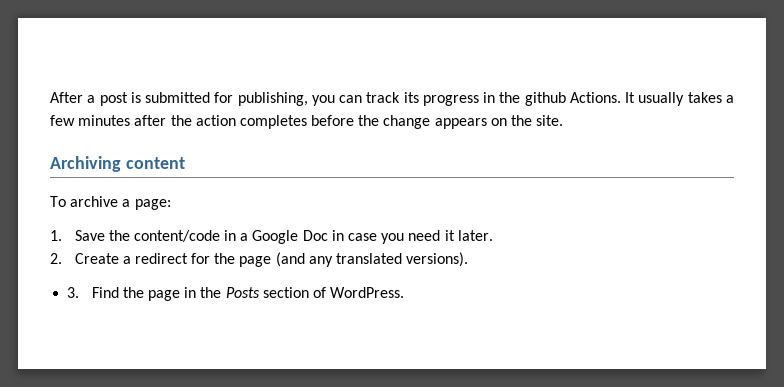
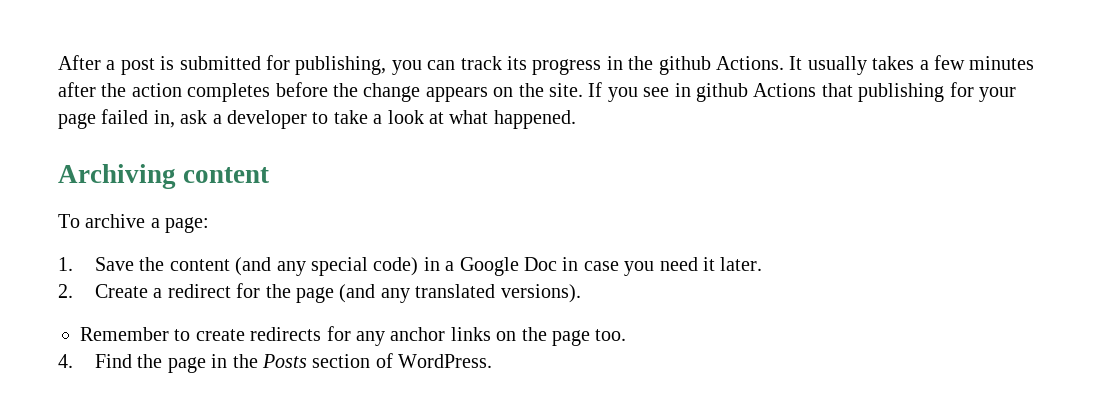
+ If you see in github Actions that publishing for your page failed in, ask a developer to take a look at what happened.
- 1. Save the content/code in a Google Doc in case you need it later.
+ 1. Save the content (and any special code) in a Google Doc in case you need it later.
- 3. Find the page in the Posts section of WordPress.
+ Remember to create redirects for any anchor links on the page too.
+ 4. Find the page in the Posts section of WordPress.

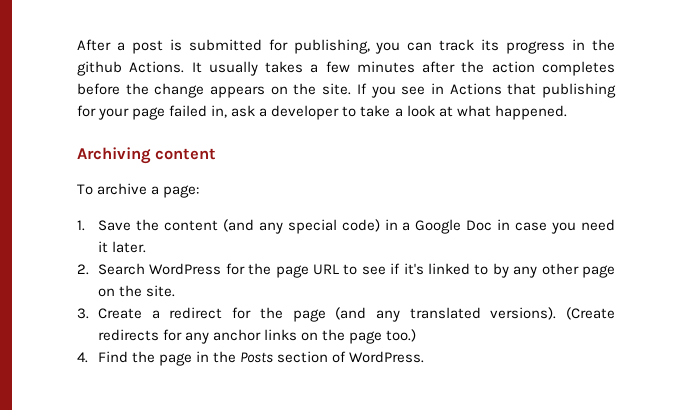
- If you see in github Actions that publishing for your page failed in, ask a developer to take a look at what happened.
+ If you see in Actions that publishing for your page failed in, ask a developer to take a look at what happened.
- 2. Create a redirect for the page (and any translated versions).
- Remember to create redirects for any anchor links on the page too.
+ 2. Search WordPress for the page URL to see if it's linked to by any other page on the site.
+ 3. Create a redirect for the page (and any translated versions). (Create redirects for any anchor links on the page too.)

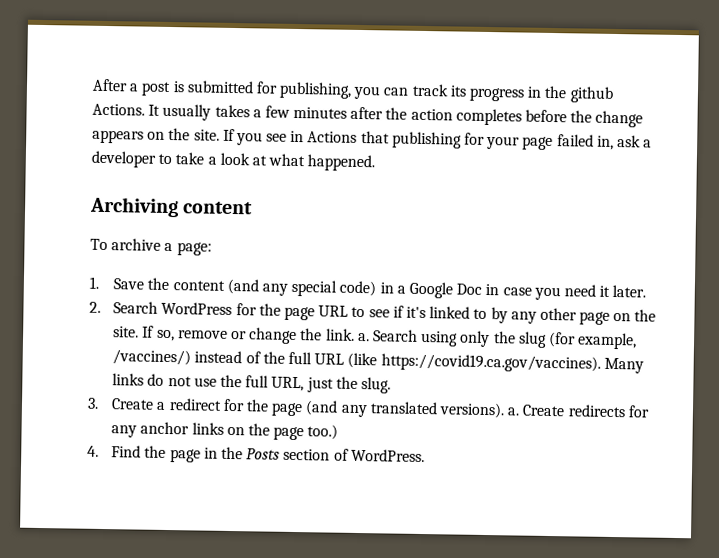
+ If so, remove or change the link. a. Search using only the slug (for example, /vaccines/) instead of the full URL (like https://covid19.ca.gov/vaccines). Many links do not use the full URL, just the slug.
- 3. Create a redirect for the page (and any translated versions). (Create redirects for any anchor links on the page too.)
+ 3. Create a redirect for the page (and any translated versions). a. Create redirects for any anchor links on the page too.)

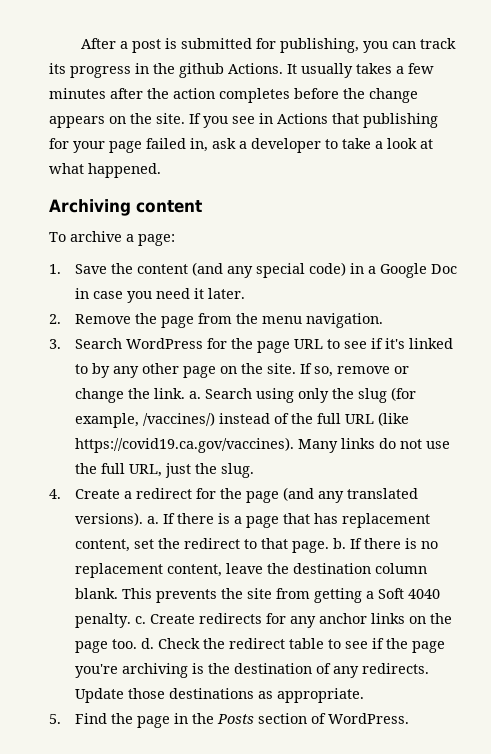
- 2. Search WordPress for the page URL to see if it's linked to by any other page on the site.
+ 2. Remove the page from the menu navigation.
+ 3. Search WordPress for the page URL to see if it's linked to by any other page on the site.
- 3. Create a redirect for the page (and any translated versions). a.
+ 4. Create a redirect for the page (and any translated versions). a.
+ If there is a page that has replacement content, set the redirect to that page. b. If there is no replacement content, leave the destination column blank. This prevents the site from getting a Soft 4040 penalty. c.
- Create redirects for any anchor links on the page too.)
- 4. Find the page in the Posts section of WordPress.
+ Create redirects for any anchor links on the page too. d. Check the redirect table to see if the page you're archiving is the destination of any redirects. Update those destinations as appropriate.
+ 5. Find the page in the Posts section of WordPress.

